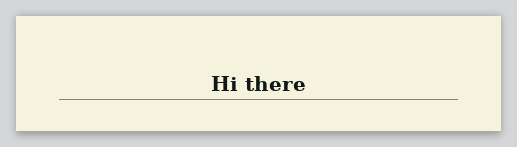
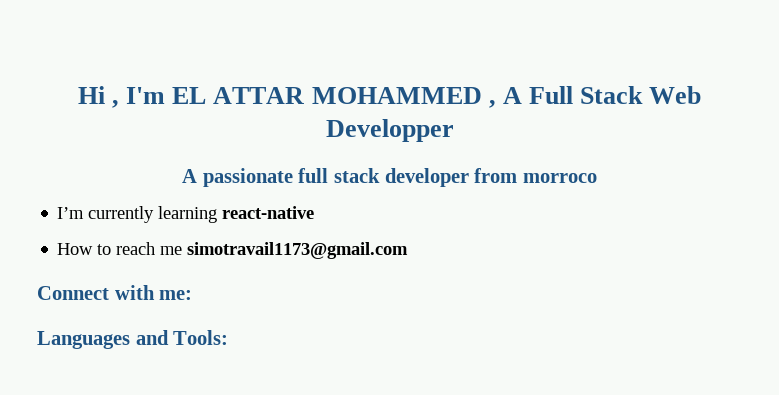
- Hi there
+ Hi , I'm EL ATTAR MOHAMMED , A Full Stack Web Developper
+ A passionate full stack developer from morroco
+ I’m currently learning react-native
+ How to reach me simotravail1173@gmail.com
+ Connect with me:
+ Languages and Tools:

